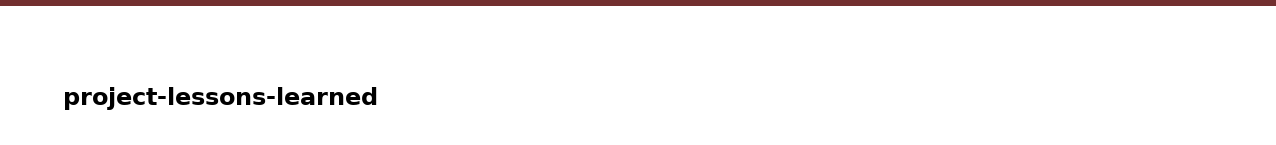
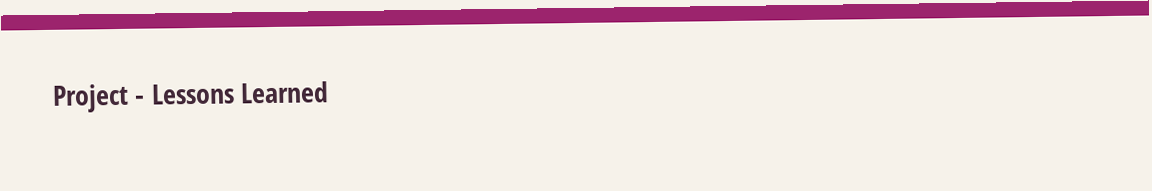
- project-lessons-learned
+ Project - Lessons Learned

